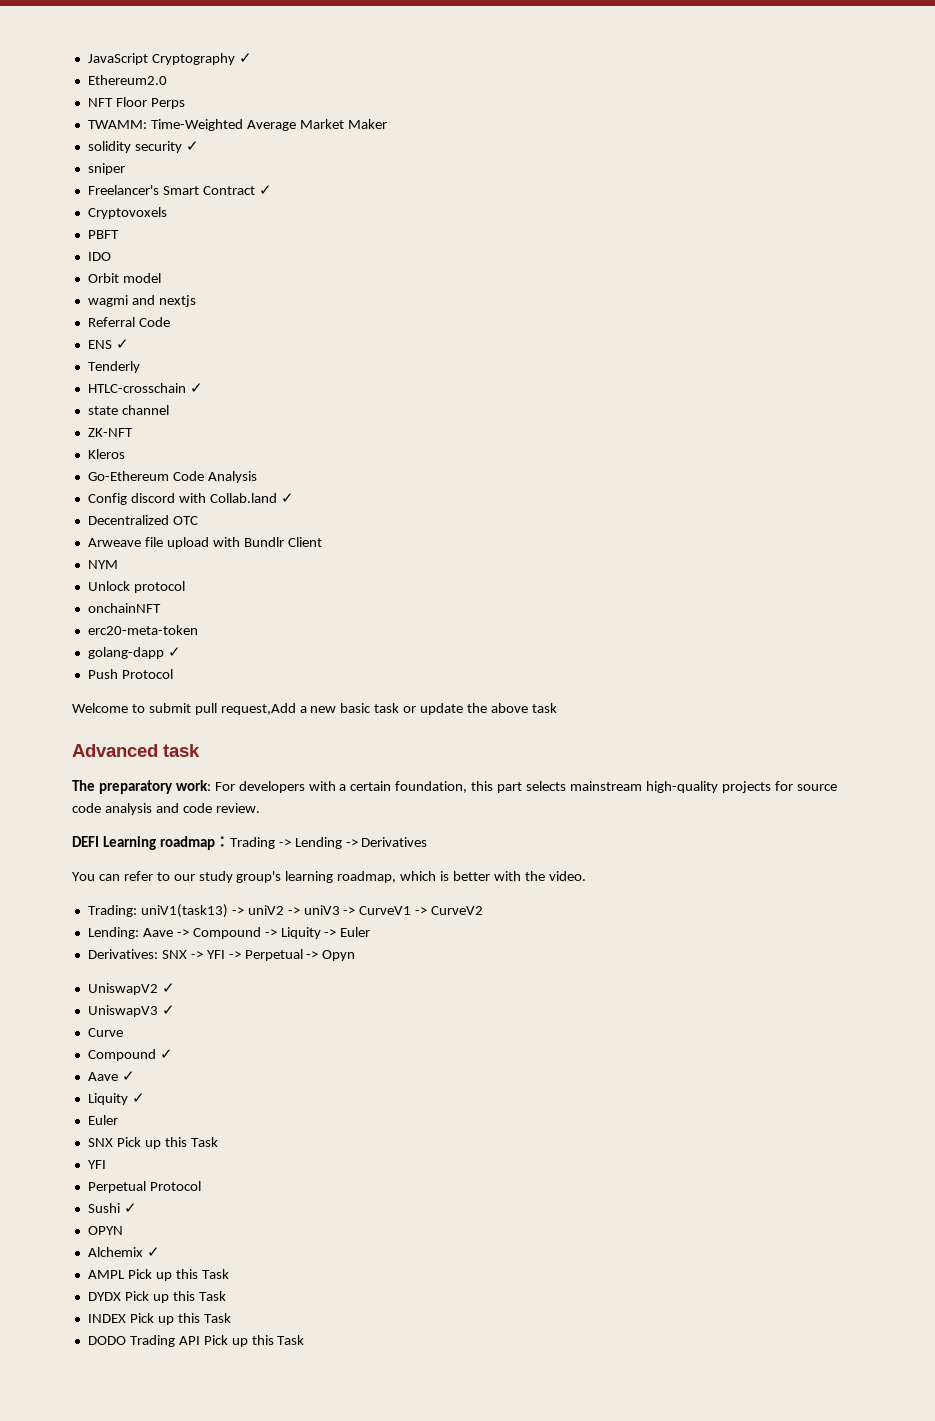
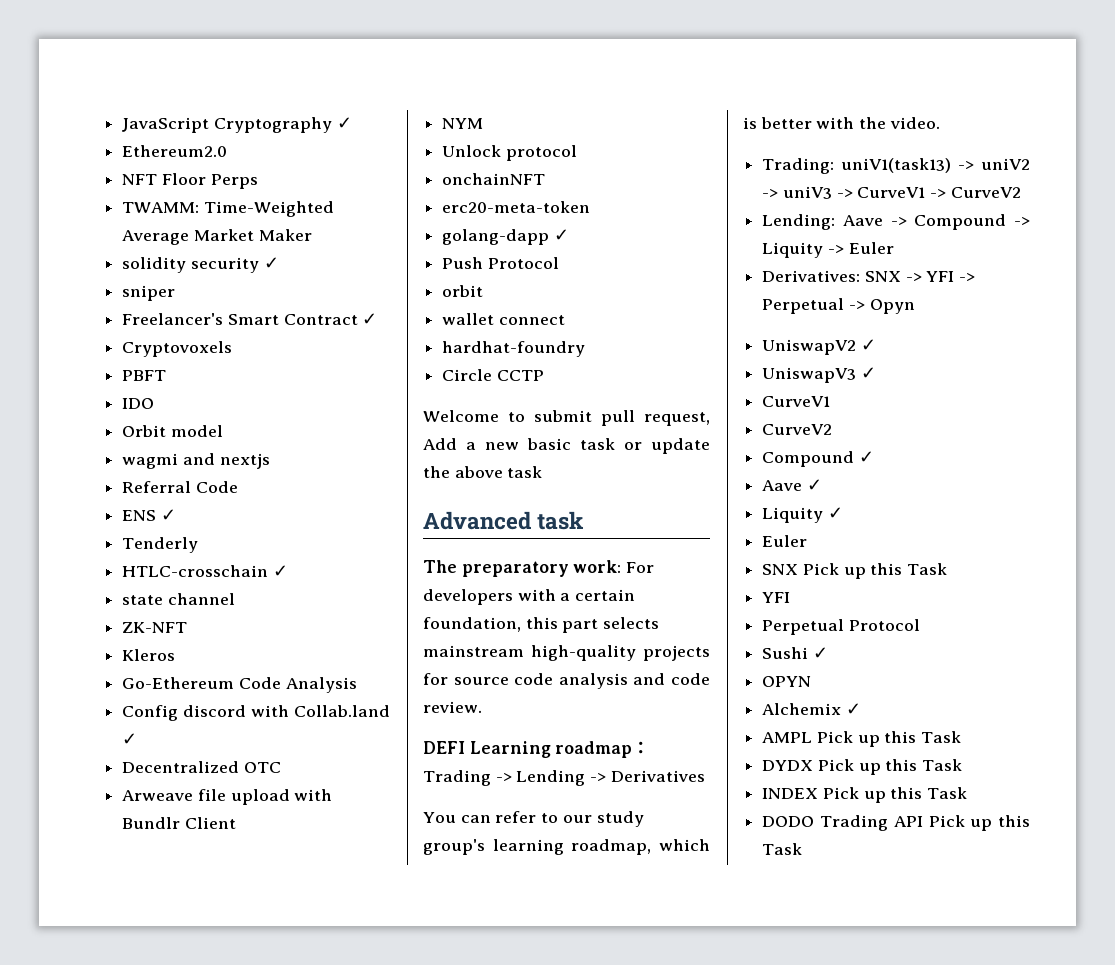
+ orbit
+ wallet connect
+ hardhat-foundry
+ Circle CCTP
- Welcome to submit pull request,Add a new basic task or update the above task
+ Welcome to submit pull request, Add a new basic task or update the above task
  UniswapV3 ✓
- Curve
+ CurveV1
+ CurveV2

